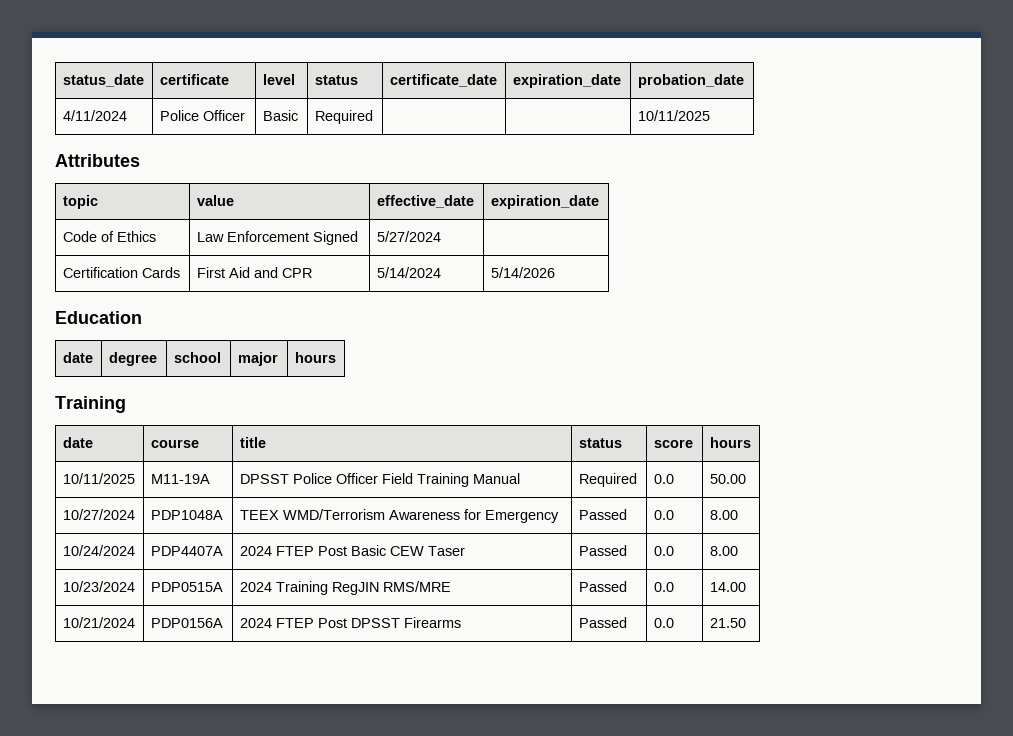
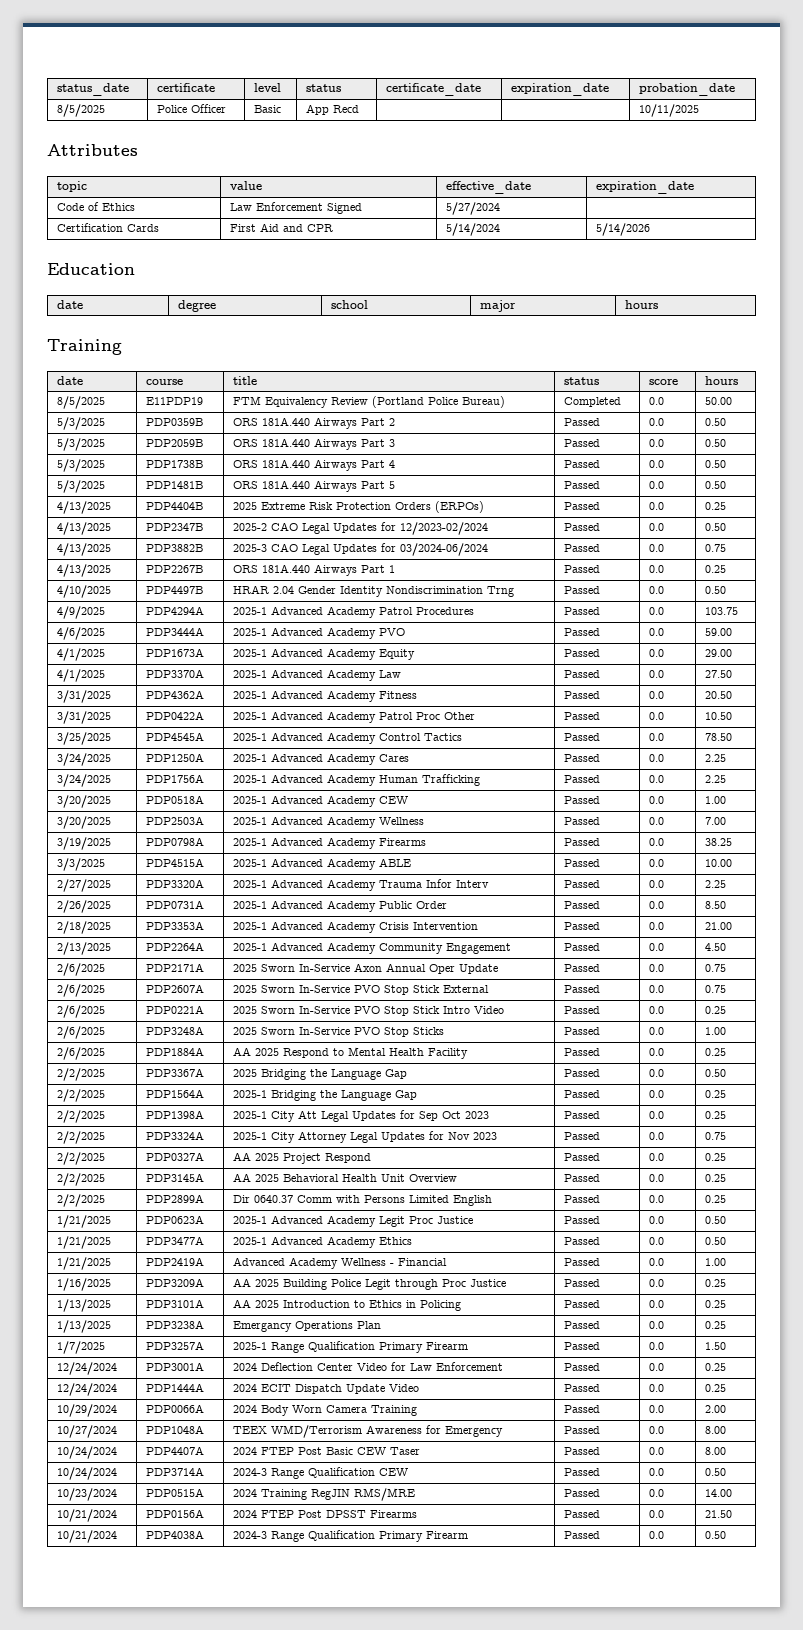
- 4/11/2024 | Police Officer | Basic | Required | | | 10/11/2025
+ 8/5/2025 | Police Officer | Basic | App Recd | | | 10/11/2025
- 10/11/2025 | M11-19A | DPSST Police Officer Field Training Manual | Required | 0.0 | 50.00
+ 8/5/2025 | E11PDP19 | FTM Equivalency Review (Portland Police Bureau) | Completed | 0.0 | 50.00
+ 5/3/2025 | PDP0359B | ORS 181A.440 Airways Part 2 | Passed | 0.0 | 0.50
+ 5/3/2025 | PDP2059B | ORS 181A.440 Airways Part 3 | Passed | 0.0 | 0.50
+ 5/3/2025 | PDP1738B | ORS 181A.440 Airways Part 4 | Passed | 0.0 | 0.50
+ 5/3/2025 | PDP1481B | ORS 181A.440 Airways Part 5 | Passed | 0.0 | 0.50
+ 4/13/2025 | PDP4404B | 2025 Extreme Risk Protection Orders (ERPOs) | Passed | 0.0 | 0.25
+ 4/13/2025 | PDP2347B | 2025-2 CAO Legal Updates for 12/2023-02/2024 | Passed | 0.0 | 0.50
+ 4/13/2025 | PDP3882B | 2025-3 CAO Legal Updates for 03/2024-06/2024 | Passed | 0.0 | 0.75
+ 4/13/2025 | PDP2267B | ORS 181A.440 Airways Part 1 | Passed | 0.0 | 0.25
+ 4/10/2025 | PDP4497B | HRAR 2.04 Gender Identity Nondiscrimination Trng | Passed | 0.0 | 0.50
+ 4/9/2025 | PDP4294A | 2025-1 Advanced Academy Patrol Procedures | Passed | 0.0 | 103.75
+ 4/6/2025 | PDP3444A | 2025-1 Advanced Academy PVO | Passed | 0.0 | 59.00
+ 4/1/2025 | PDP1673A | 2025-1 Advanced Academy Equity | Passed | 0.0 | 29.00
+ 4/1/2025 | PDP3370A | 2025-1 Advanced Academy Law | Passed | 0.0 | 27.50
+ 3/31/2025 | PDP4362A | 2025-1 Advanced Academy Fitness | Passed | 0.0 | 20.50
+ 3/31/2025 | PDP0422A | 2025-1 Advanced Academy Patrol Proc Other | Passed | 0.0 | 10.50
+ 3/25/2025 | PDP4545A | 2025-1 Advanced Academy Control Tactics | Passed | 0.0 | 78.50
+ 3/24/2025 | PDP1250A | 2025-1 Advanced Academy Cares | Passed | 0.0 | 2.25
+ 3/24/2025 | PDP1756A | 2025-1 Advanced Academy Human Trafficking | Passed | 0.0 | 2.25
+ 3/20/2025 | PDP0518A | 2025-1 Advanced Academy CEW | Passed | 0.0 | 1.00
+ 3/20/2025 | PDP2503A | 2025-1 Advanced Academy Wellness | Passed | 0.0 | 7.00
+ 3/19/2025 | PDP0798A | 2025-1 Advanced Academy Firearms | Passed | 0.0 | 38.25
+ 3/3/2025 | PDP4515A | 2025-1 Advanced Academy ABLE | Passed | 0.0 | 10.00
+ 2/27/2025 | PDP3320A | 2025-1 Advanced Academy Trauma Infor Interv | Passed | 0.0 | 2.25
+ 2/26/2025 | PDP0731A | 2025-1 Advanced Academy Public Order | Passed | 0.0 | 8.50
+ 2/18/2025 | PDP3353A | 2025-1 Advanced Academy Crisis Intervention | Passed | 0.0 | 21.00
+ 2/13/2025 | PDP2264A | 2025-1 Advanced Academy Community Engagement | Passed | 0.0 | 4.50
+ 2/6/2025 | PDP2171A | 2025 Sworn In-Service Axon Annual Oper Update | Passed | 0.0 | 0.75
+ 2/6/2025 | PDP2607A | 2025 Sworn In-Service PVO Stop Stick External | Passed | 0.0 | 0.75
+ 2/6/2025 | PDP0221A | 2025 Sworn In-Service PVO Stop Stick Intro Video | Passed | 0.0 | 0.25
+ 2/6/2025 | PDP3248A | 2025 Sworn In-Service PVO Stop Sticks | Passed | 0.0 | 1.00
+ 2/6/2025 | PDP1884A | AA 2025 Respond to Mental Health Facility | Passed | 0.0 | 0.25
+ 2/2/2025 | PDP3367A | 2025 Bridging the Language Gap | Passed | 0.0 | 0.50
+ 2/2/2025 | PDP1564A | 2025-1 Bridging the Language Gap | Passed | 0.0 | 0.25
+ 2/2/2025 | PDP1398A | 2025-1 City Att Legal Updates for Sep Oct 2023 | Passed | 0.0 | 0.25
+ 2/2/2025 | PDP3324A | 2025-1 City Attorney Legal Updates for Nov 2023 | Passed | 0.0 | 0.75
+ 2/2/2025 | PDP0327A | AA 2025 Project Respond | Passed | 0.0 | 0.25
+ 2/2/2025 | PDP3145A | AA 2025 Behavioral Health Unit Overview | Passed | 0.0 | 0.25
+ 2/2/2025 | PDP2899A | Dir 0640.37 Comm with Persons Limited English | Passed | 0.0 | 0.25
+ 1/21/2025 | PDP0623A | 2025-1 Advanced Academy Legit Proc Justice | Passed | 0.0 | 0.50
+ 1/21/2025 | PDP3477A | 2025-1 Advanced Academy Ethics | Passed | 0.0 | 0.50
+ 1/21/2025 | PDP2419A | Advanced Academy Wellness - Financial | Passed | 0.0 | 1.00
+ 1/16/2025 | PDP3209A | AA 2025 Building Police Legit through Proc Justice | Passed | 0.0 | 0.25
+ 1/13/2025 | PDP3101A | AA 2025 Introduction to Ethics in Policing | Passed | 0.0 | 0.25
+ 1/13/2025 | PDP3238A | Emergancy Operations Plan | Passed | 0.0 | 0.25
+ 1/7/2025 | PDP3257A | 2025-1 Range Qualification Primary Firearm | Passed | 0.0 | 1.50
+ 12/24/2024 | PDP3001A | 2024 Deflection Center Video for Law Enforcement | Passed | 0.0 | 0.25
+ 12/24/2024 | PDP1444A | 2024 ECIT Dispatch Update Video | Passed | 0.0 | 0.25
+ 10/29/2024 | PDP0066A | 2024 Body Worn Camera Training | Passed | 0.0 | 2.00
+ 10/24/2024 | PDP3714A | 2024-3 Range Qualification CEW | Passed | 0.0 | 0.50
+ 10/21/2024 | PDP4038A | 2024-3 Range Qualification Primary Firearm | Passed | 0.0 | 0.50

